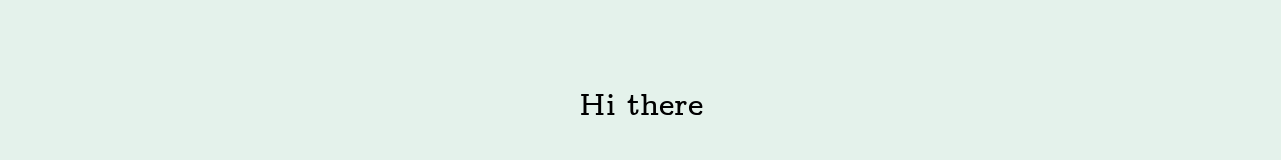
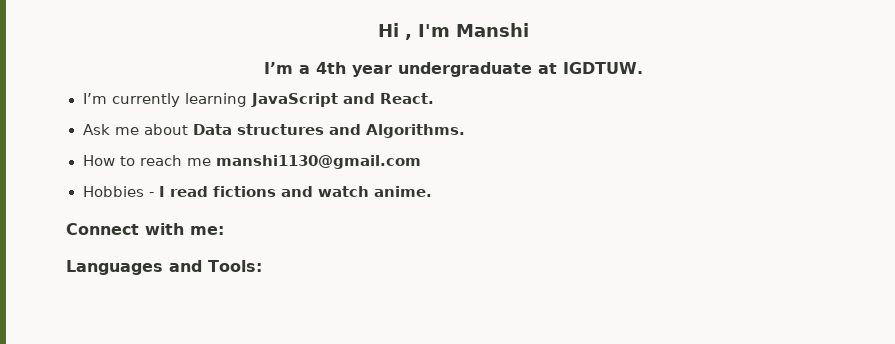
- Hi there
+ Hi , I'm Manshi
+ I’m a 4th year undergraduate at IGDTUW.
+ I’m currently learning JavaScript and React.
+ Ask me about Data structures and Algorithms.
+ How to reach me manshi1130@gmail.com
+ Hobbies - I read fictions and watch anime.
+ Connect with me:
+ Languages and Tools:

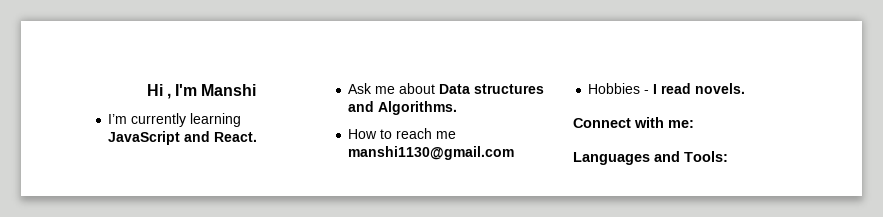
- I’m a 4th year undergraduate at IGDTUW.
- Hobbies - I read fictions and watch anime.
+ Hobbies - I read novels.

